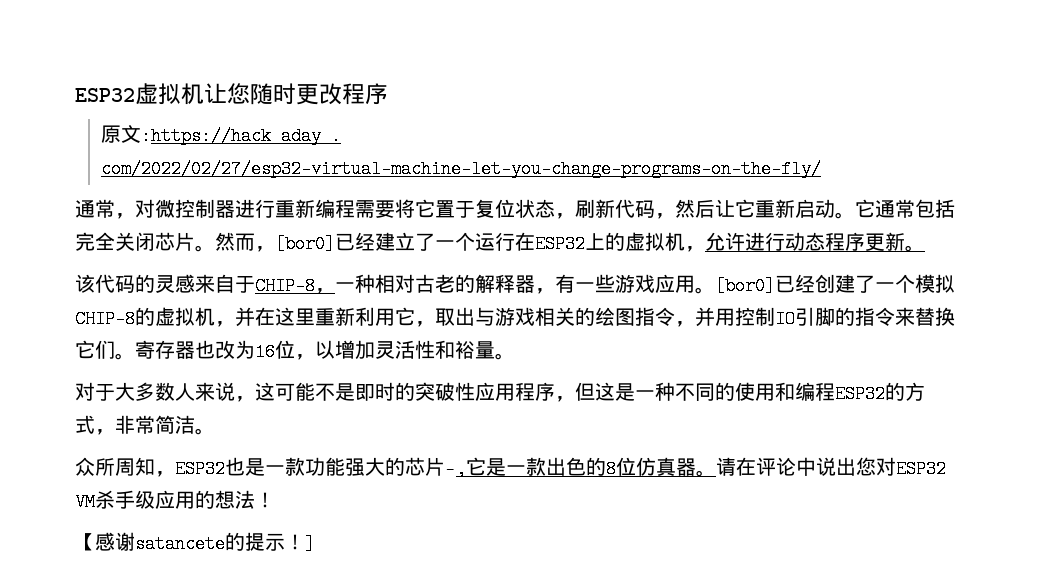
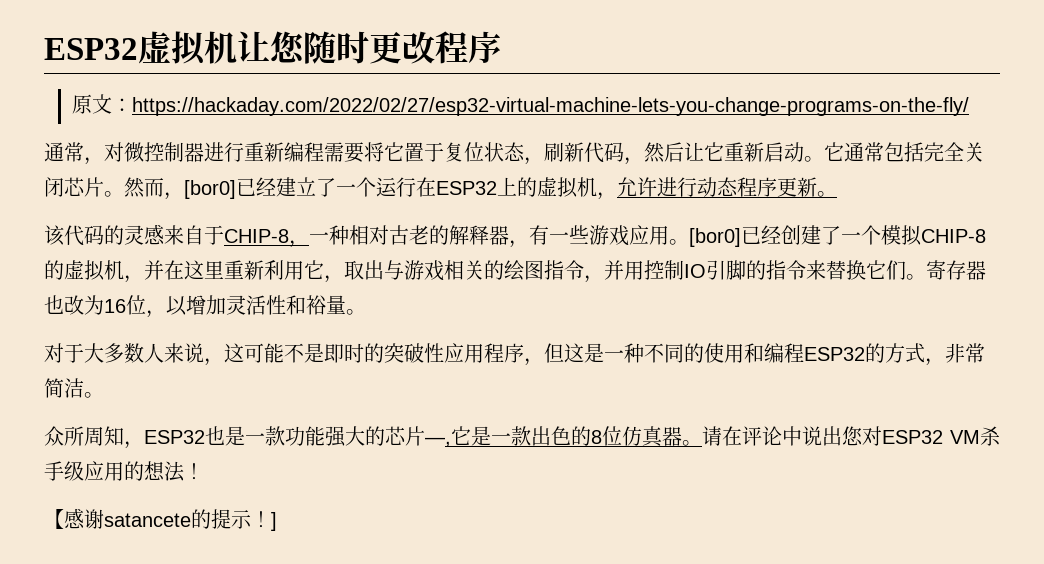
- 原文:https://hack aday . com/2022/02/27/esp32-virtual-machine-let-you-change-programs-on-the-fly/
+ 原文：https://hackaday.com/2022/02/27/esp32-virtual-machine-lets-you-change-programs-on-the-fly/

